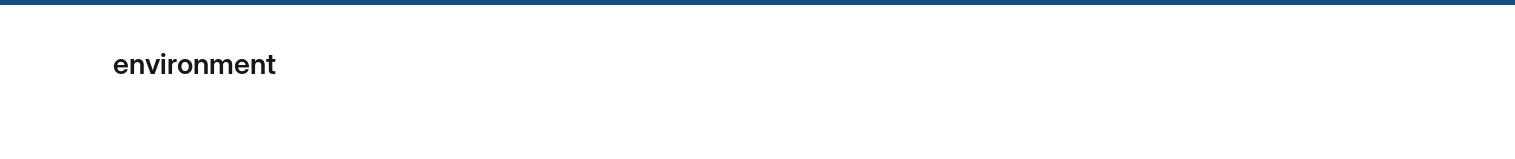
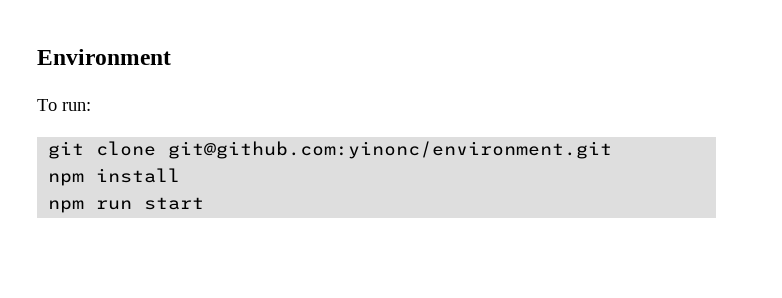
- environment
+ Environment
+ To run:
+ git clone git@github.com:yinonc/environment.git
+ npm install
+ npm run start

